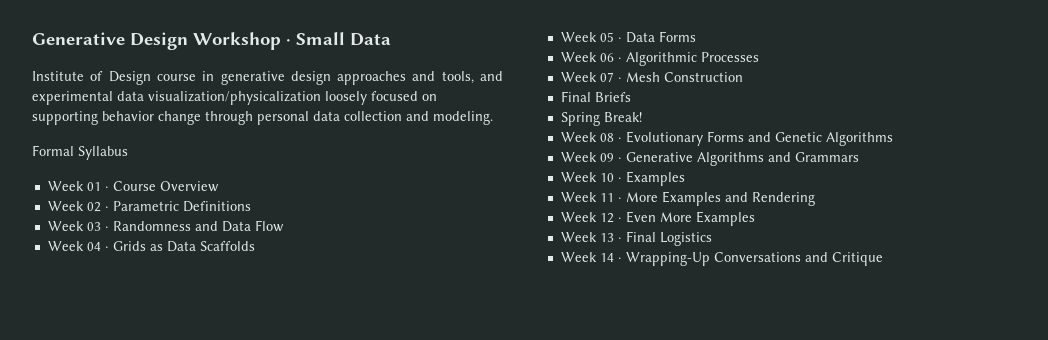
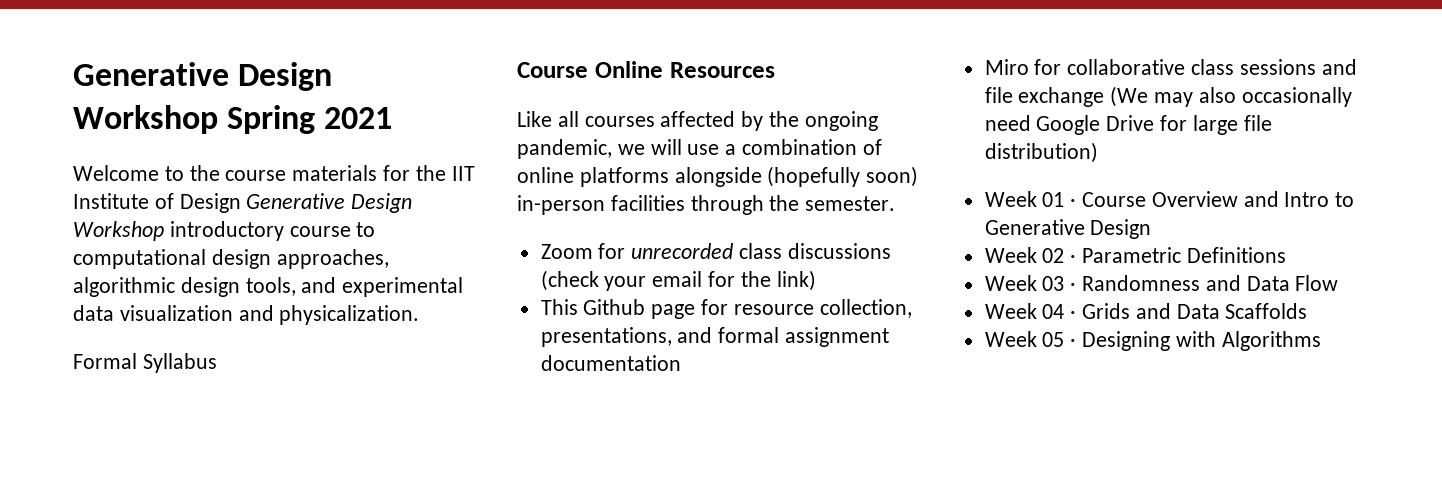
- Generative Design Workshop · Small Data
- Institute of Design course in generative design approaches and tools, and experimental data visualization/physicalization loosely focused on supporting behavior change through personal data collection and modeling.
+ Generative Design Workshop Spring 2021
+ Welcome to the course materials for the IIT Institute of Design Generative Design Workshop introductory course to computational design approaches, algorithmic design tools, and experimental data visualization and physicalization.
  Formal Syllabus
+ Course Online Resources
+ Like all courses affected by the ongoing pandemic, we will use a combination of online platforms alongside (hopefully soon) in-person facilities through the semester.
+ Zoom for unrecorded class discussions (check your email for the link)
+ This Github page for resource collection, presentations, and formal assignment documentation
+ Miro for collaborative class sessions and file exchange (We may also occasionally need Google Drive for large file distribution)
- Week 01 · Course Overview
+ Week 01 · Course Overview and Intro to Generative Design
- Week 04 · Grids as Data Scaffolds
+ Week 04 · Grids and Data Scaffolds
- Week 05 · Data Forms
- Week 06 · Algorithmic Processes
- Week 07 · Mesh Construction
- Final Briefs
- Spring Break!
- Week 08 · Evolutionary Forms and Genetic Algorithms
- Week 09 · Generative Algorithms and Grammars
- Week 10 · Examples
- Week 11 · More Examples and Rendering
- Week 12 · Even More Examples
- Week 13 · Final Logistics
- Week 14 · Wrapping-Up Conversations and Critique
+ Week 05 · Designing with Algorithms

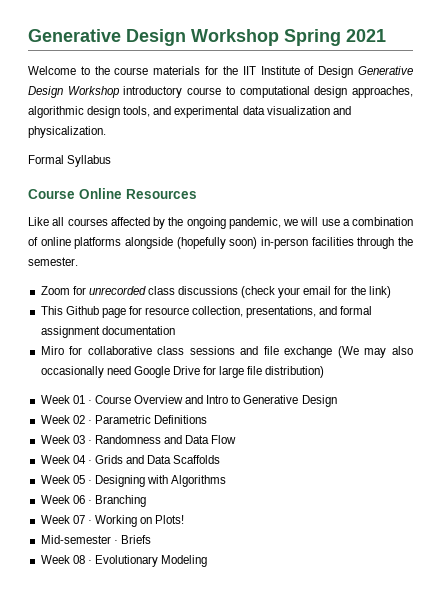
+ Week 06 · Branching
+ Week 07 · Working on Plots!
+ Mid-semester · Briefs
+ Week 08 · Evolutionary Modeling

